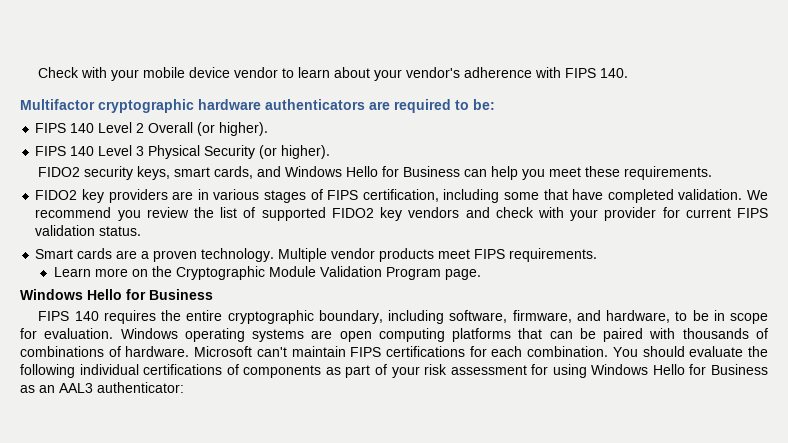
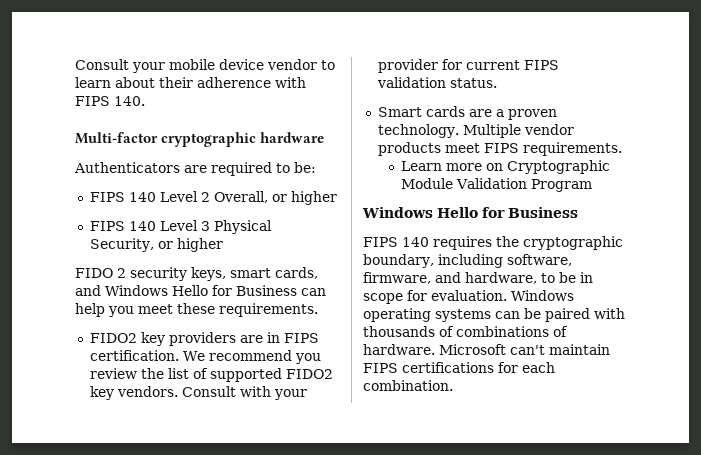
- Check with your mobile device vendor to learn about your vendor's adherence with FIPS 140.
+ Consult your mobile device vendor to learn about their adherence with FIPS 140.
- Multifactor cryptographic hardware authenticators are required to be:
+ Multi-factor cryptographic hardware
+ Authenticators are required to be:
- FIPS 140 Level 2 Overall (or higher).
+ FIPS 140 Level 2 Overall, or higher
- FIPS 140 Level 3 Physical Security (or higher).
- FIDO2 security keys, smart cards, and Windows Hello for Business can help you meet these requirements.
+ FIPS 140 Level 3 Physical Security, or higher
+ FIDO 2 security keys, smart cards, and Windows Hello for Business can help you meet these requirements.
- FIDO2 key providers are in various stages of FIPS certification, including some that have completed validation.
+ FIDO2 key providers are in FIPS certification.
- We recommend you review the list of supported FIDO2 key vendors and check with your provider for current FIPS validation status.
+ We recommend you review the list of supported FIDO2 key vendors. Consult with your provider for current FIPS validation status.
- Learn more on the Cryptographic Module Validation Program page.
+ Learn more on Cryptographic Module Validation Program
- FIPS 140 requires the entire cryptographic boundary, including software, firmware, and hardware, to be in scope for evaluation.
+ FIPS 140 requires the cryptographic boundary, including software, firmware, and hardware, to be in scope for evaluation.
- Windows operating systems are open computing platforms that can be paired with thousands of combinations of hardware.
+ Windows operating systems can be paired with thousands of combinations of hardware.
- You should evaluate the following individual certifications of components as part of your risk assessment for using Windows Hello for Business as an AAL3 authenticator:

